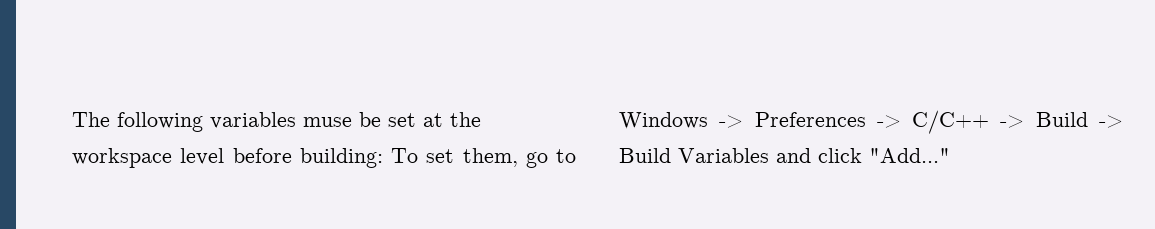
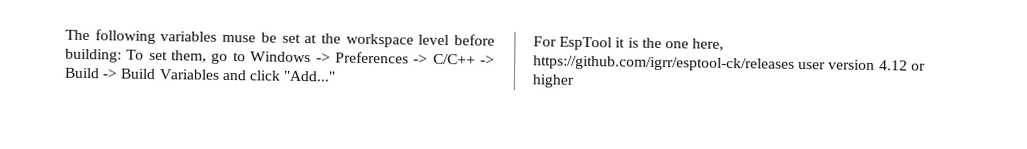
+ For EspTool it is the one here, https://github.com/igrr/esptool-ck/releases user version 4.12 or higher

